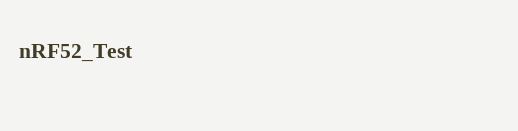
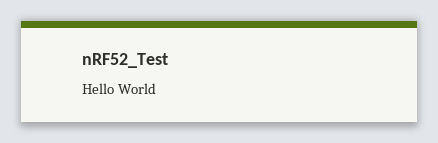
+ Hello World

